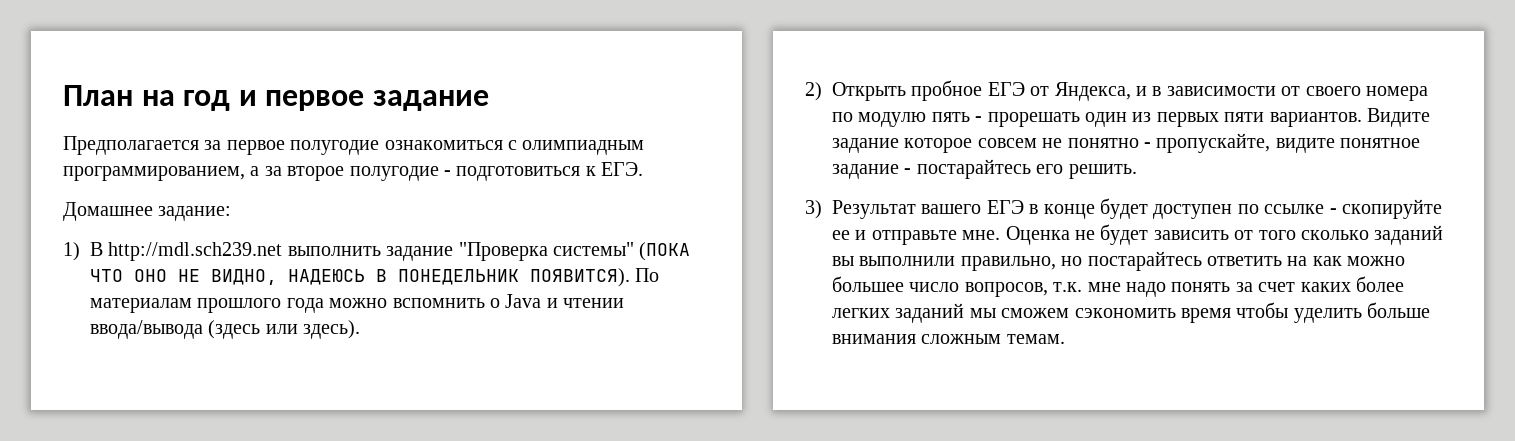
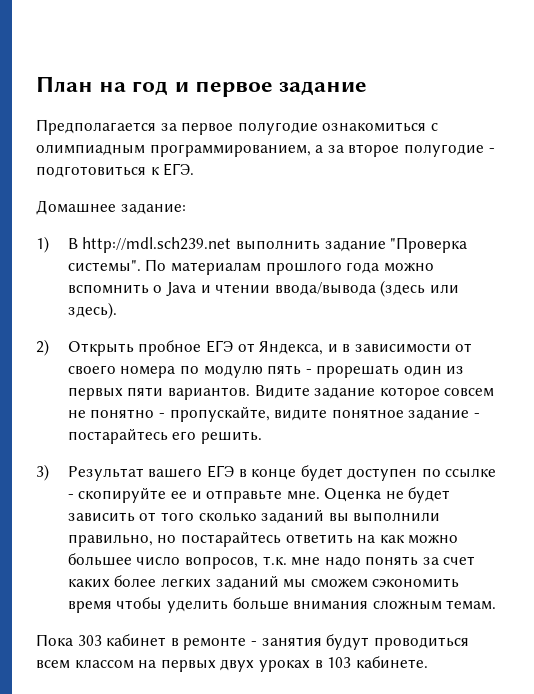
- 1) В http://mdl.sch239.net выполнить задание "Проверка системы" (ПОКА ЧТО ОНО НЕ ВИДНО, НАДЕЮСЬ В ПОНЕДЕЛЬНИК ПОЯВИТСЯ).
+ 1) В http://mdl.sch239.net выполнить задание "Проверка системы".
+ Пока 303 кабинет в ремонте - занятия будут проводиться всем классом на первых двух уроках в 103 кабинете.

